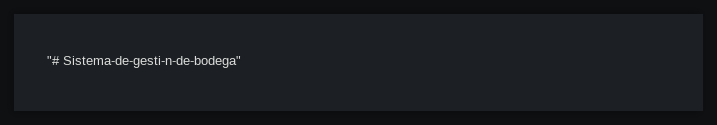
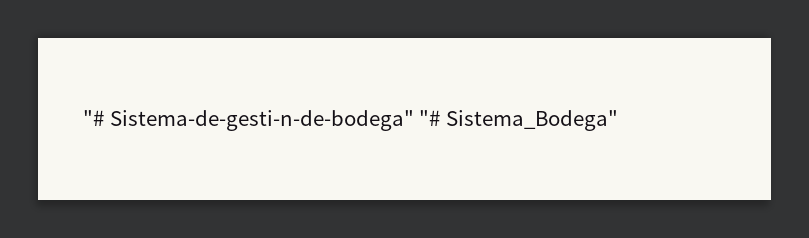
- "# Sistema-de-gesti-n-de-bodega"
+ "# Sistema-de-gesti-n-de-bodega" "# Sistema_Bodega"

